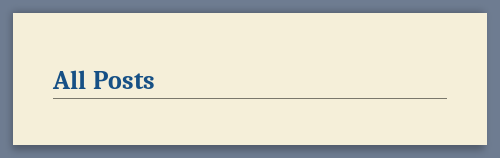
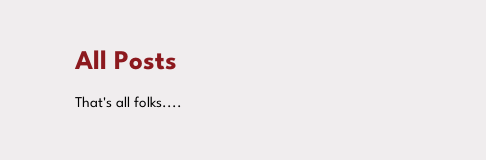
+ That's all folks....

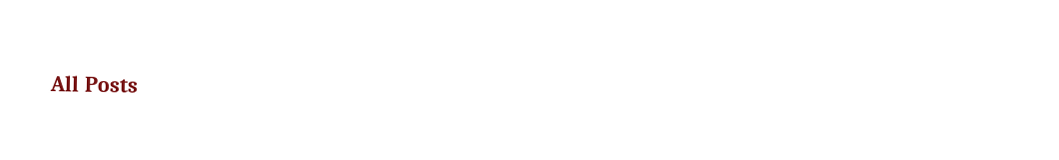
- That's all folks....

